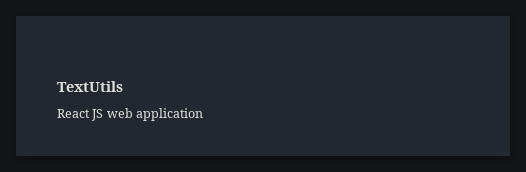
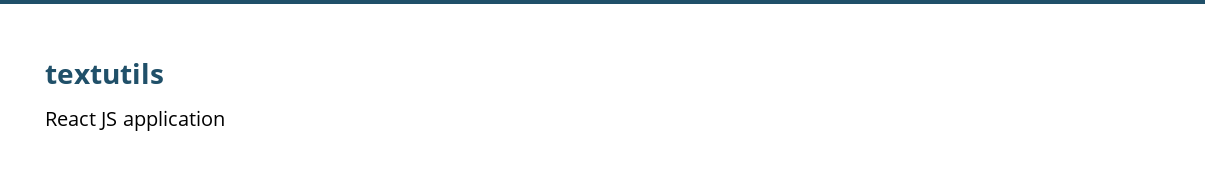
- TextUtils
+ textutils
- React JS web application
+ React JS application

